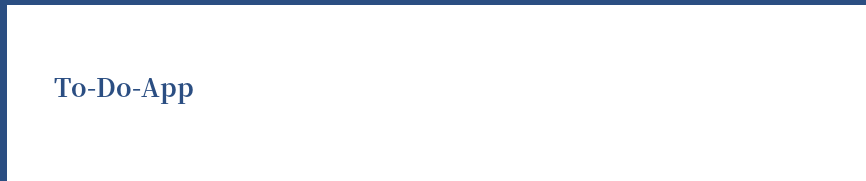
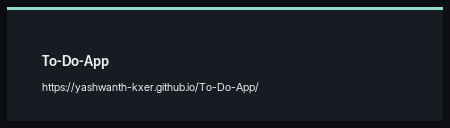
+ https://yashwanth-kxer.github.io/To-Do-App/

